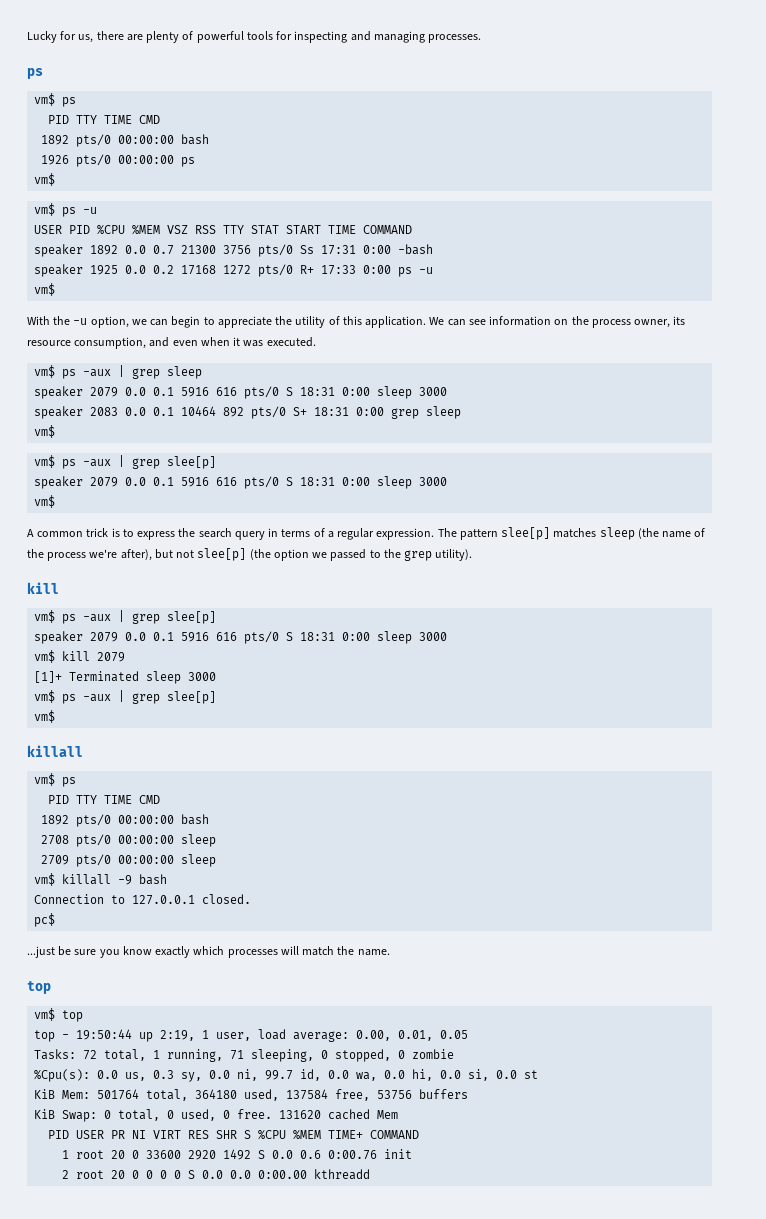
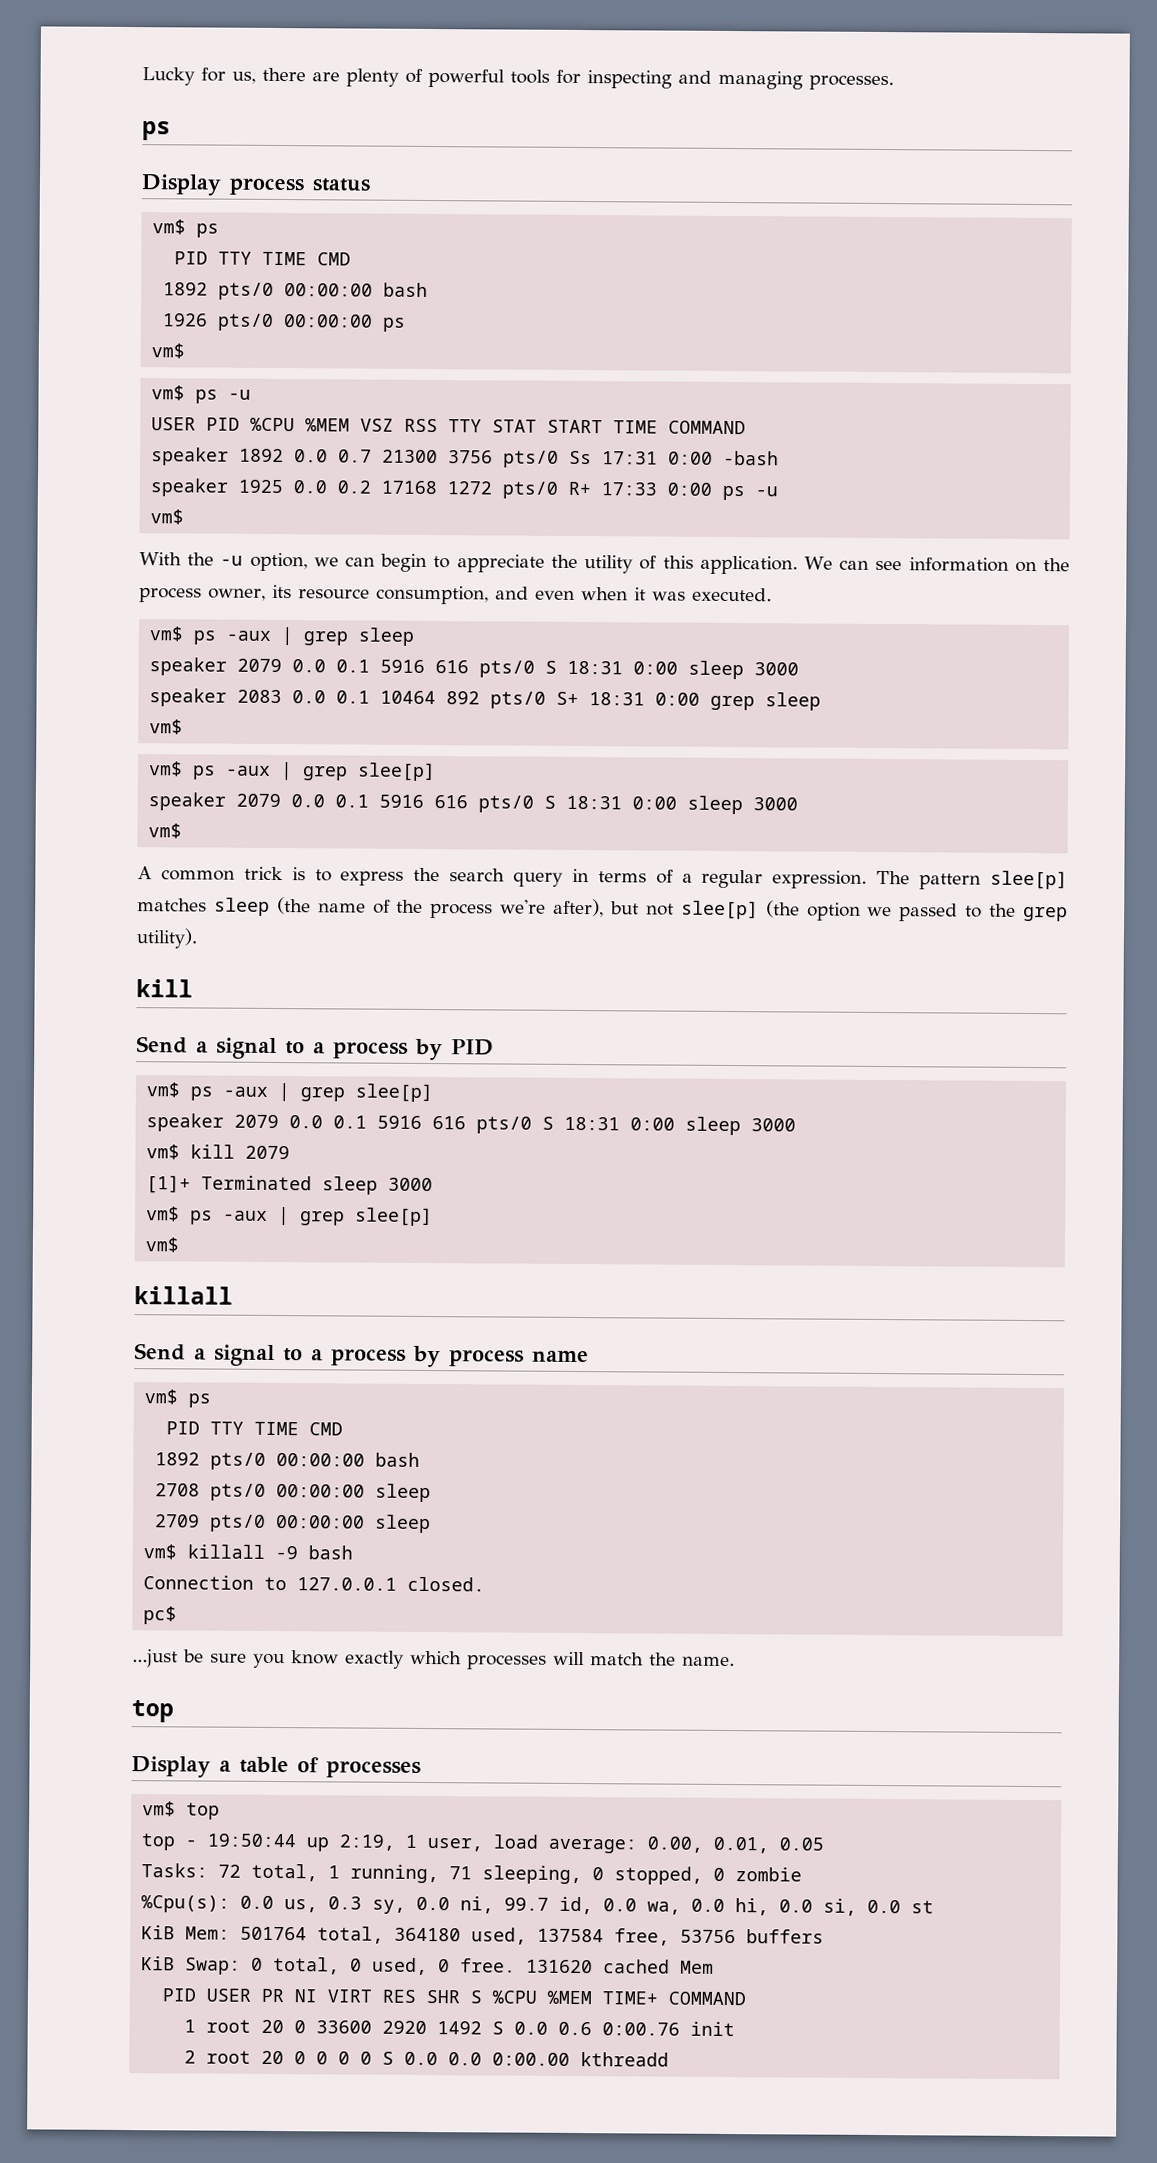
+ Display process status
+ Send a signal to a process by PID
+ Send a signal to a process by process name
+ Display a table of processes

